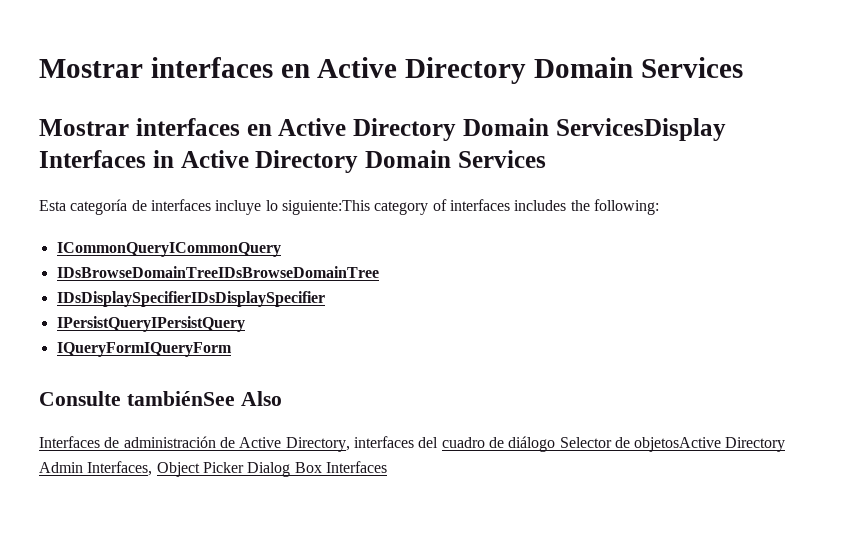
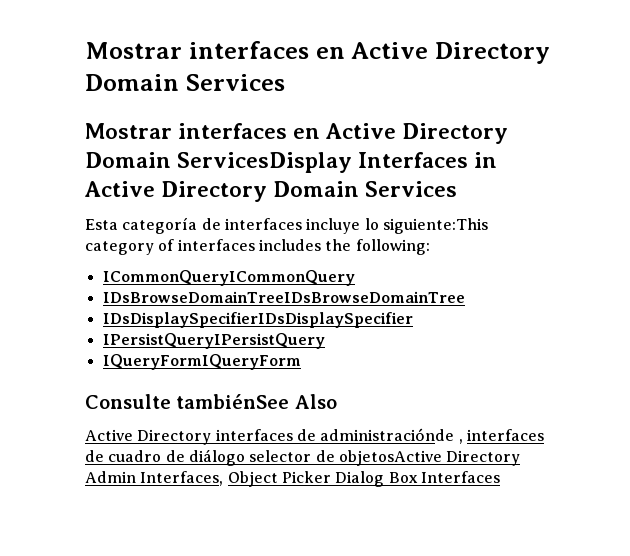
- Interfaces de administración de Active Directory, interfaces del cuadro de diálogo Selector de objetosActive Directory Admin Interfaces, Object Picker Dialog Box Interfaces
+ Active Directory interfaces de administraciónde , interfaces de cuadro de diálogo selector de objetosActive Directory Admin Interfaces, Object Picker Dialog Box Interfaces

